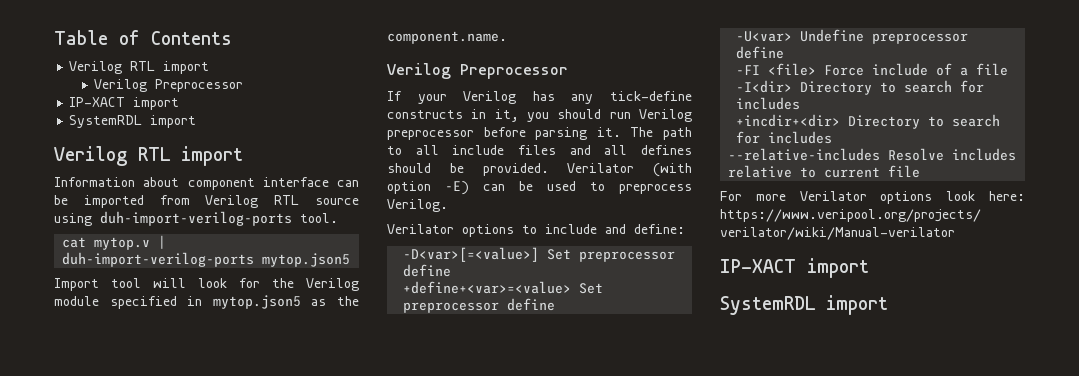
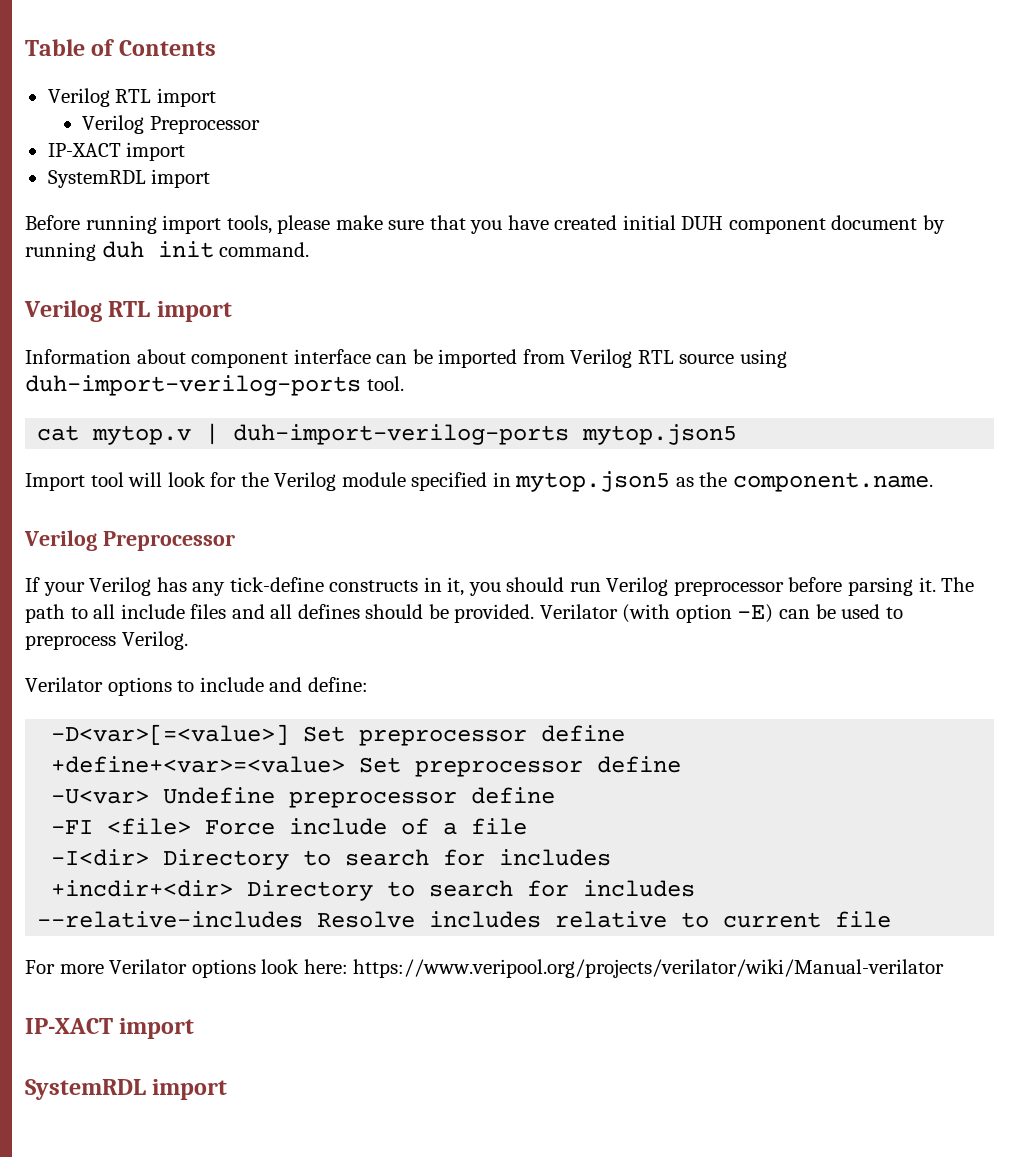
+ Before running import tools, please make sure that you have created initial DUH component document by running duh init command.

